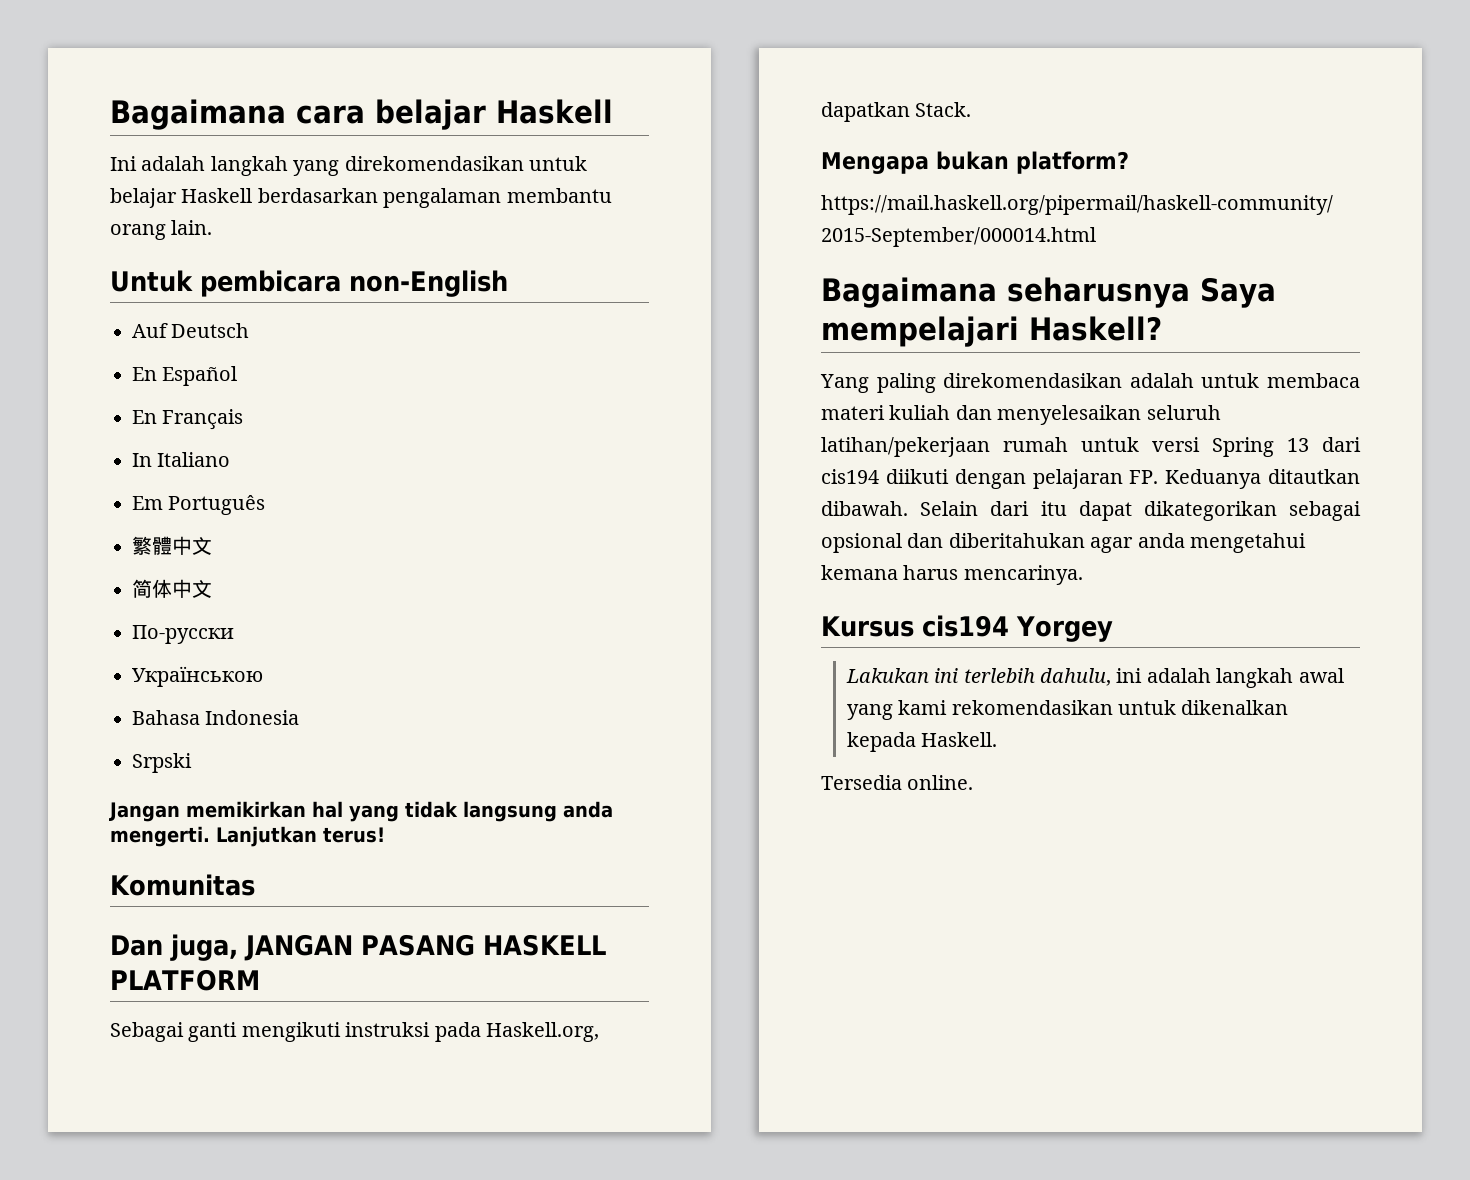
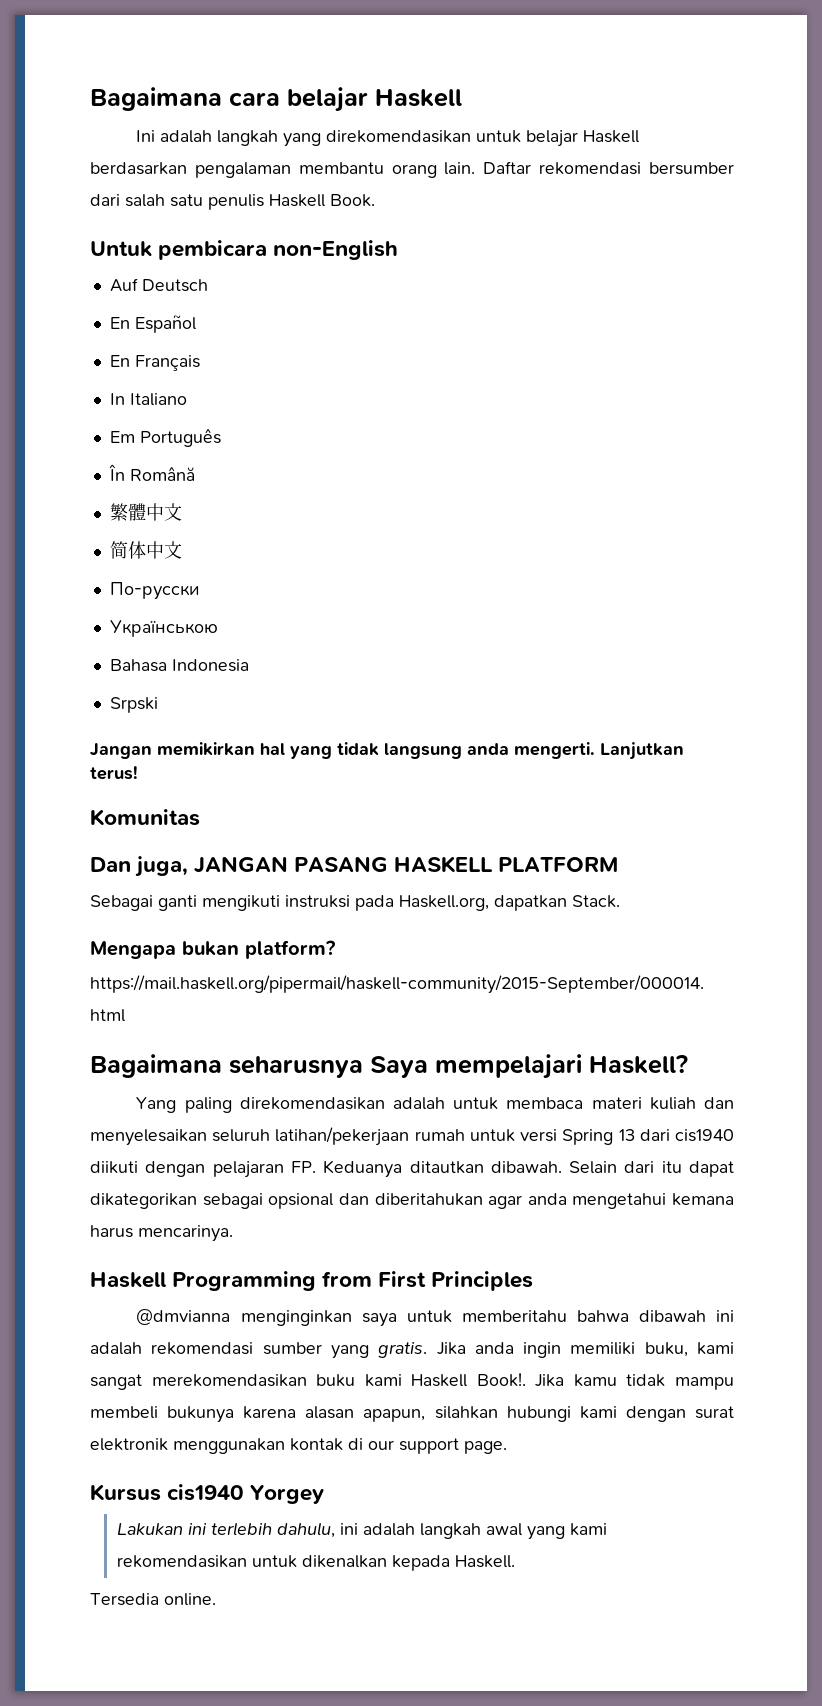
+ Daftar rekomendasi bersumber dari salah satu penulis Haskell Book.
+ În Română
- Yang paling direkomendasikan adalah untuk membaca materi kuliah dan menyelesaikan seluruh latihan/pekerjaan rumah untuk versi Spring 13 dari cis194 diikuti dengan pelajaran FP. Keduanya ditautkan dibawah.
+ Yang paling direkomendasikan adalah untuk membaca materi kuliah dan menyelesaikan seluruh latihan/pekerjaan rumah untuk versi Spring 13 dari cis1940 diikuti dengan pelajaran FP. Keduanya ditautkan dibawah.
+ Haskell Programming from First Principles
+ @dmvianna menginginkan saya untuk memberitahu bahwa dibawah ini adalah rekomendasi sumber yang gratis. Jika anda ingin memiliki buku, kami sangat merekomendasikan buku kami Haskell Book!. Jika kamu tidak mampu membeli bukunya karena alasan apapun, silahkan hubungi kami dengan surat elektronik menggunakan kontak di our support page.
- Kursus cis194 Yorgey
+ Kursus cis1940 Yorgey

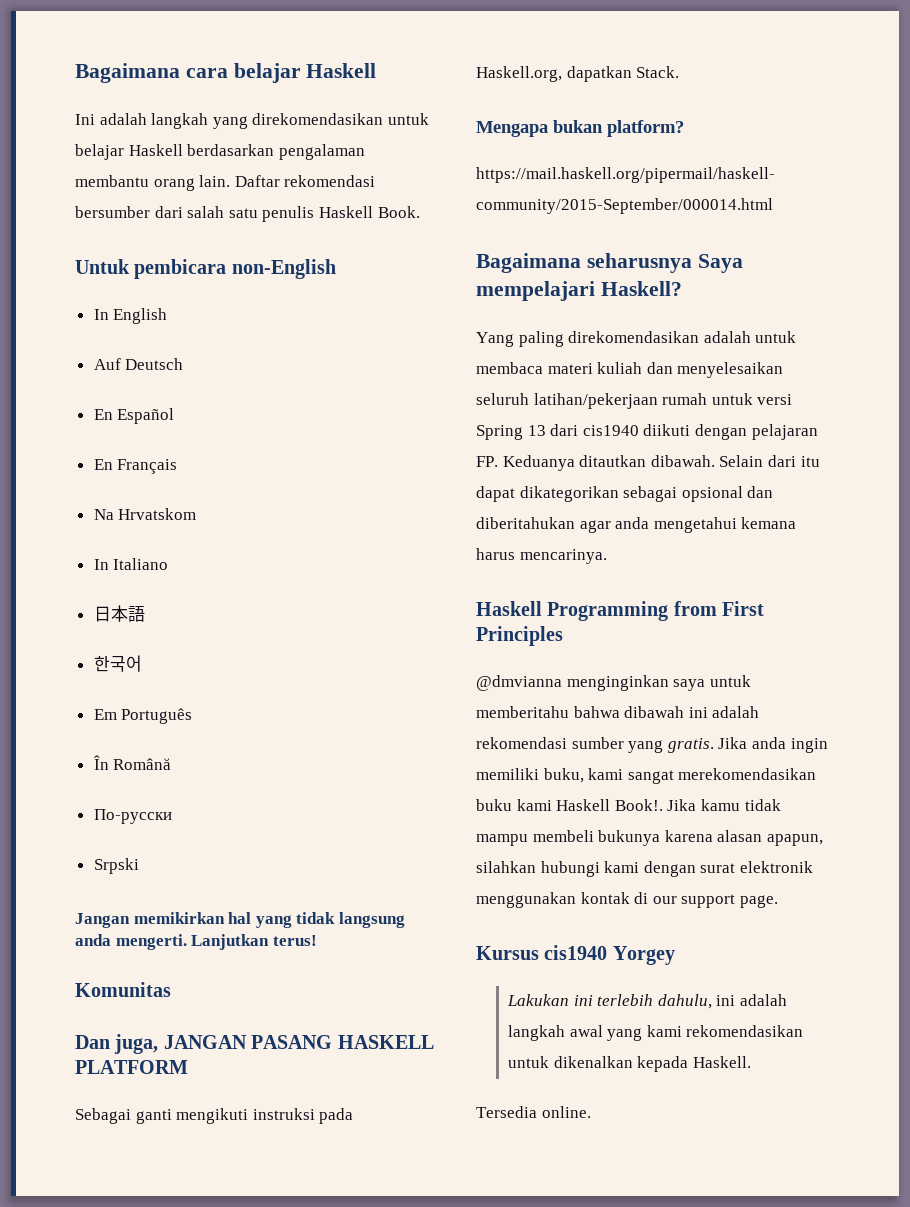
+ In English
+ Na Hrvatskom
+ 日本語
+ 한국어
- 繁體中文
- 简体中文
  По-русски
- Українською
- Bahasa Indonesia

